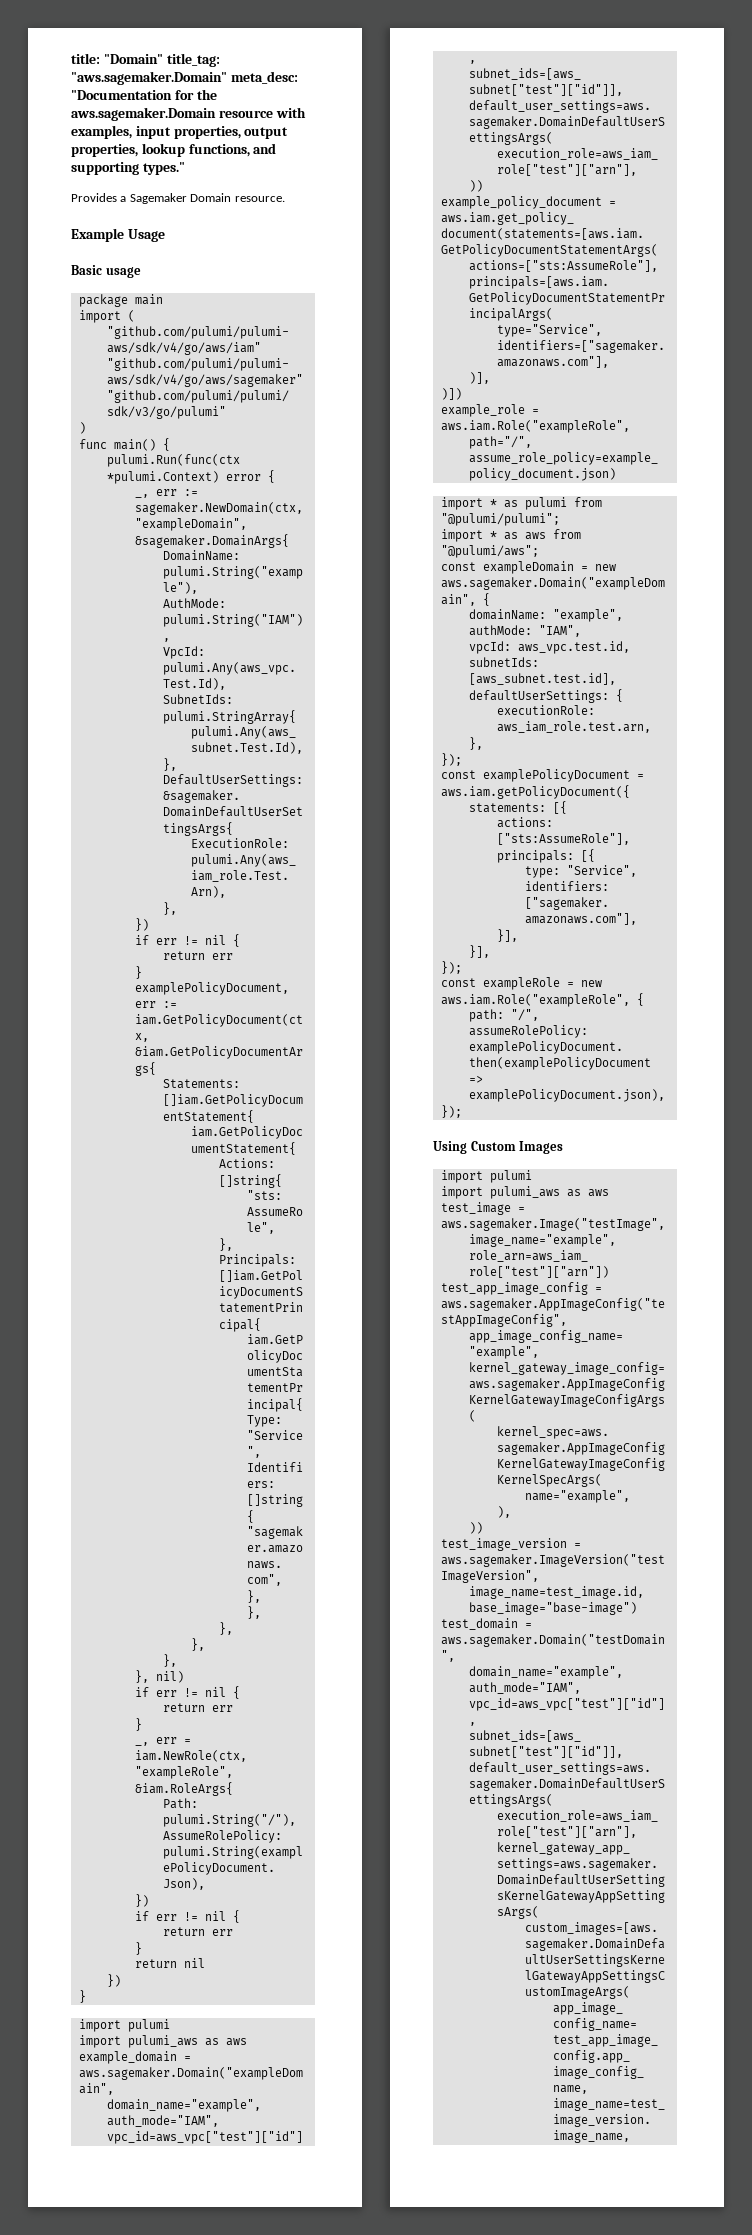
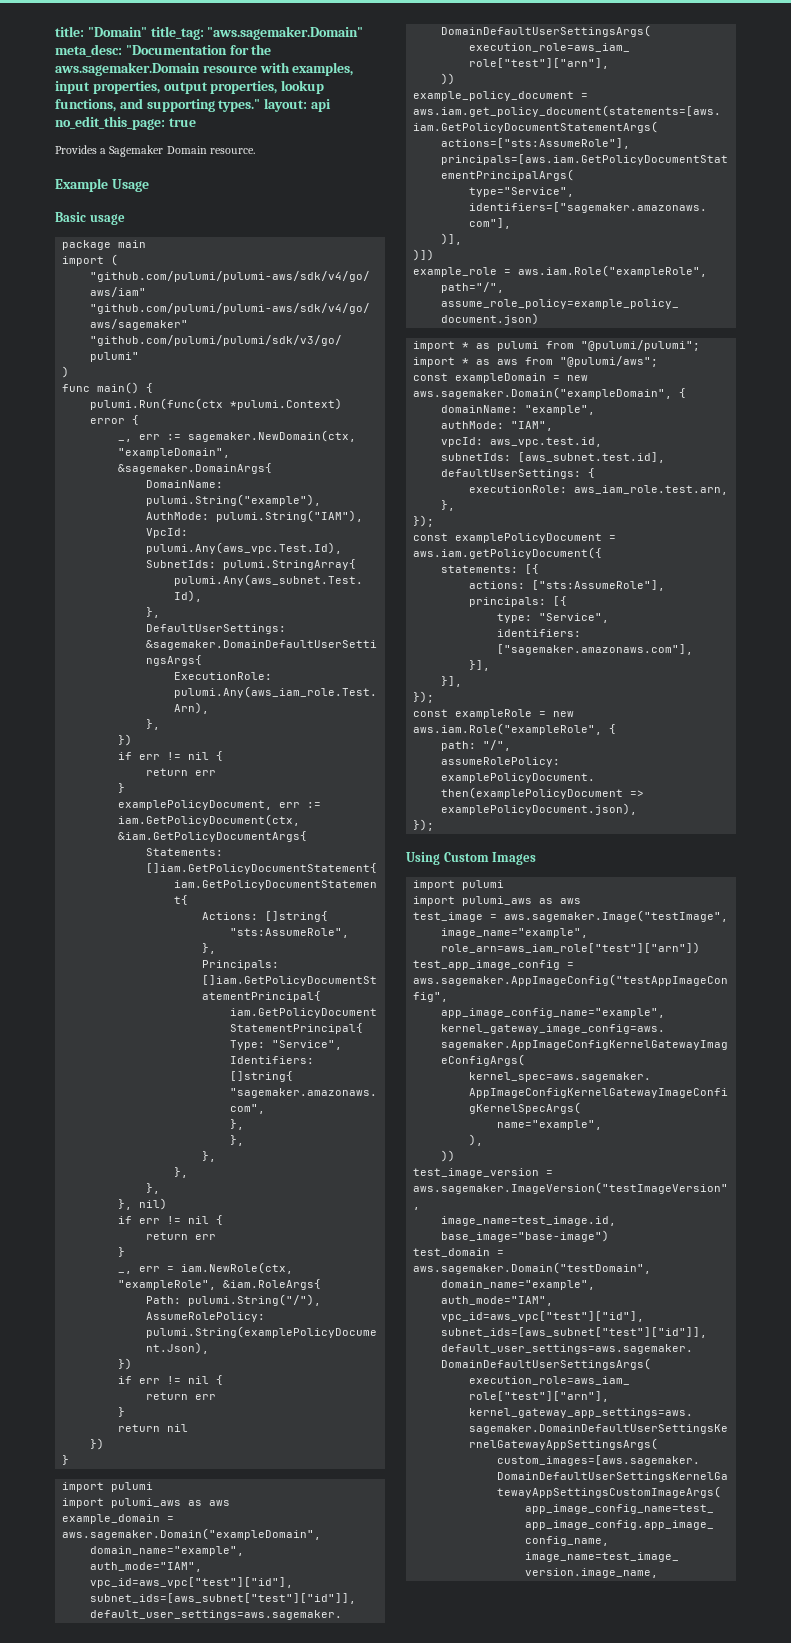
- title: "Domain" title_tag: "aws.sagemaker.Domain" meta_desc: "Documentation for the aws.sagemaker.Domain resource with examples, input properties, output properties, lookup functions, and supporting types."
+ title: "Domain" title_tag: "aws.sagemaker.Domain" meta_desc: "Documentation for the aws.sagemaker.Domain resource with examples, input properties, output properties, lookup functions, and supporting types." layout: api no_edit_this_page: true

